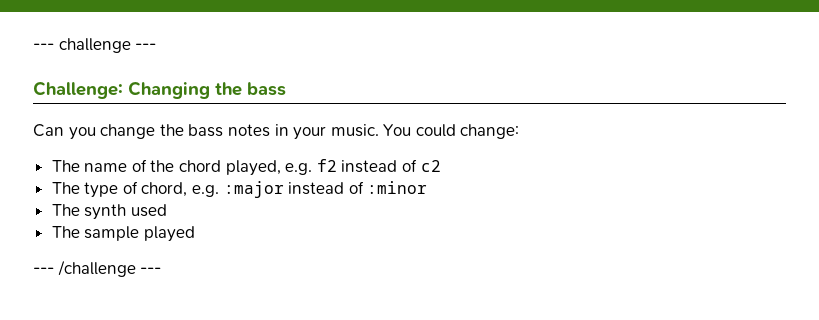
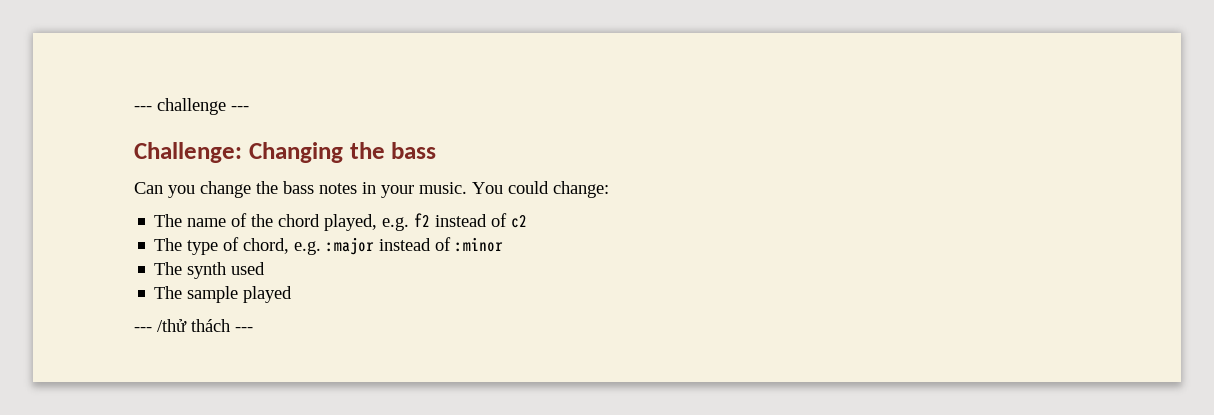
- --- /challenge ---
+ --- /thử thách ---

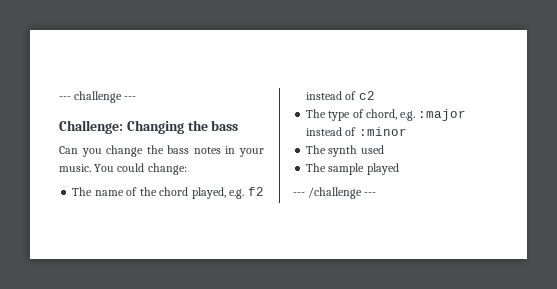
- --- /thử thách ---
+ --- /challenge ---

